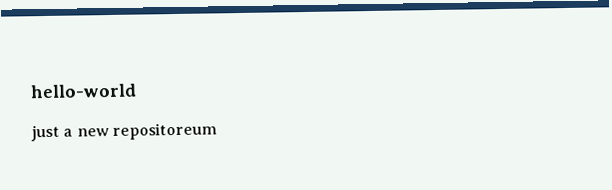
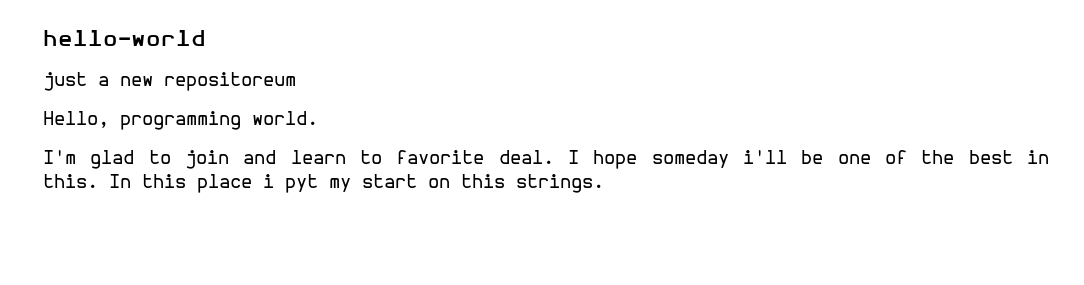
+ Hello, programming world.
+ I'm glad to join and learn to favorite deal. I hope someday i'll be one of the best in this. In this place i pyt my start on this strings.

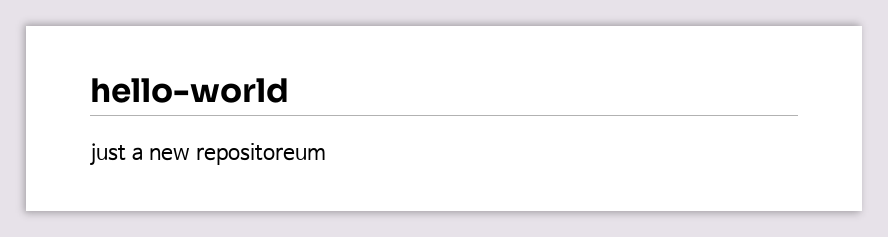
- Hello, programming world.
- I'm glad to join and learn to favorite deal. I hope someday i'll be one of the best in this. In this place i pyt my start on this strings.

